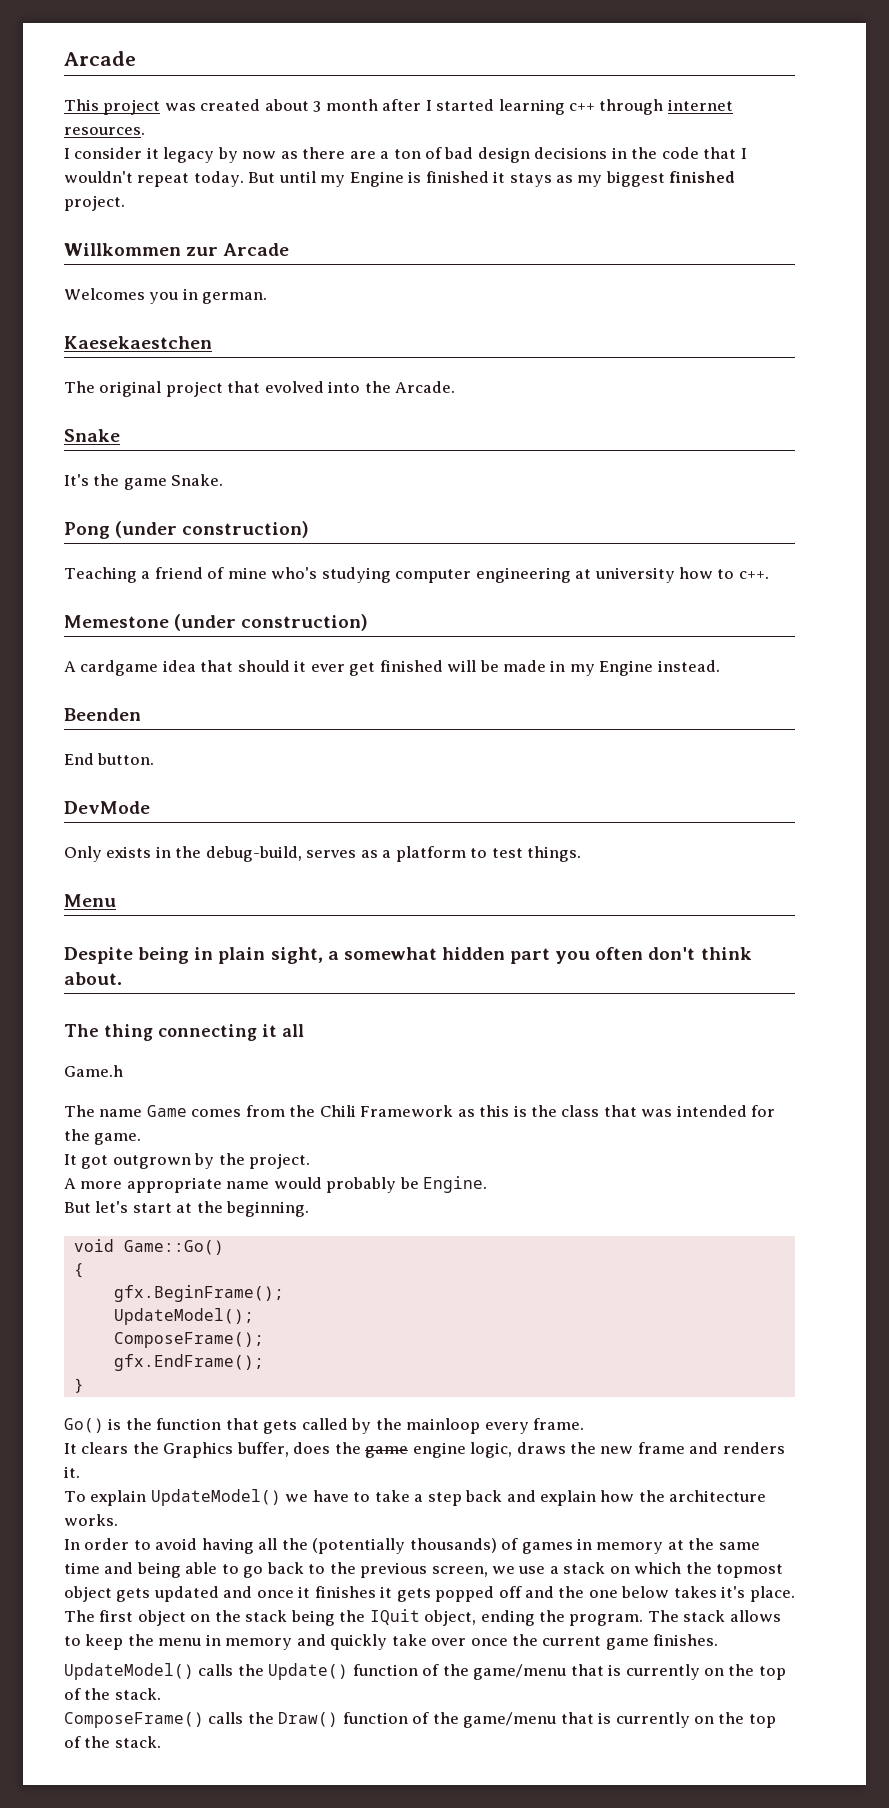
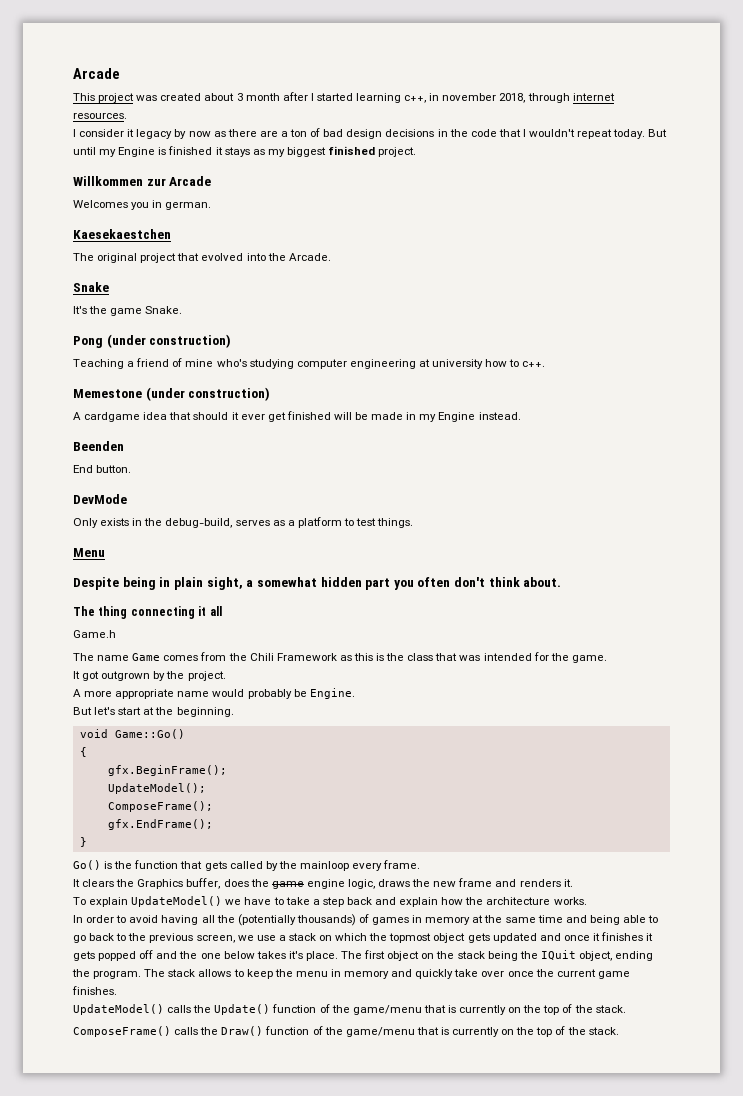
- This project was created about 3 month after I started learning c++ through internet resources.
+ This project was created about 3 month after I started learning c++, in november 2018, through internet resources.

